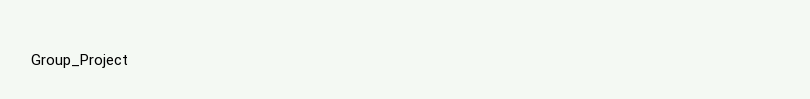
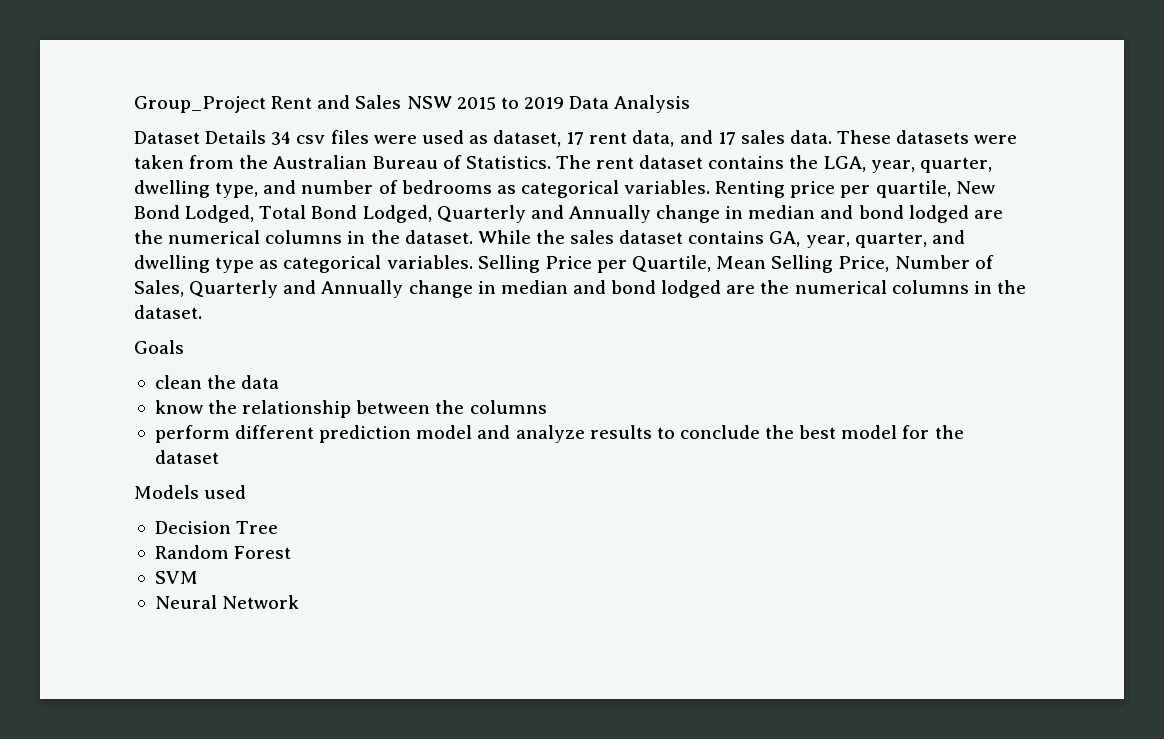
- Group_Project
+ Group_Project Rent and Sales NSW 2015 to 2019 Data Analysis
+ Dataset Details 34 csv files were used as dataset, 17 rent data, and 17 sales data. These datasets were taken from the Australian Bureau of Statistics. The rent dataset contains the LGA, year, quarter, dwelling type, and number of bedrooms as categorical variables. Renting price per quartile, New Bond Lodged, Total Bond Lodged, Quarterly and Annually change in median and bond lodged are the numerical columns in the dataset. While the sales dataset contains GA, year, quarter, and dwelling type as categorical variables. Selling Price per Quartile, Mean Selling Price, Number of Sales, Quarterly and Annually change in median and bond lodged are the numerical columns in the dataset.
+ Goals
+ clean the data
+ know the relationship between the columns
+ perform different prediction model and analyze results to conclude the best model for the dataset
+ Models used
+ Decision Tree
+ Random Forest
+ SVM
+ Neural Network

